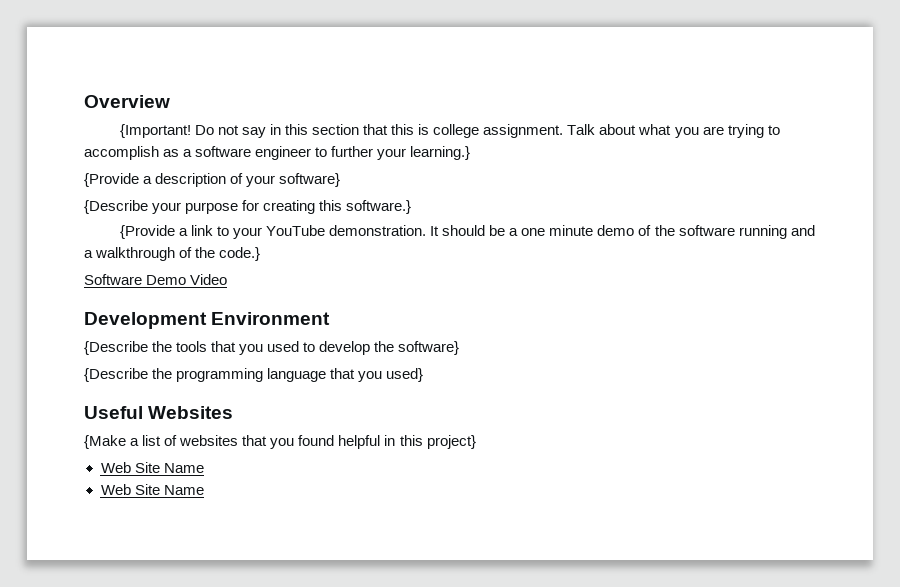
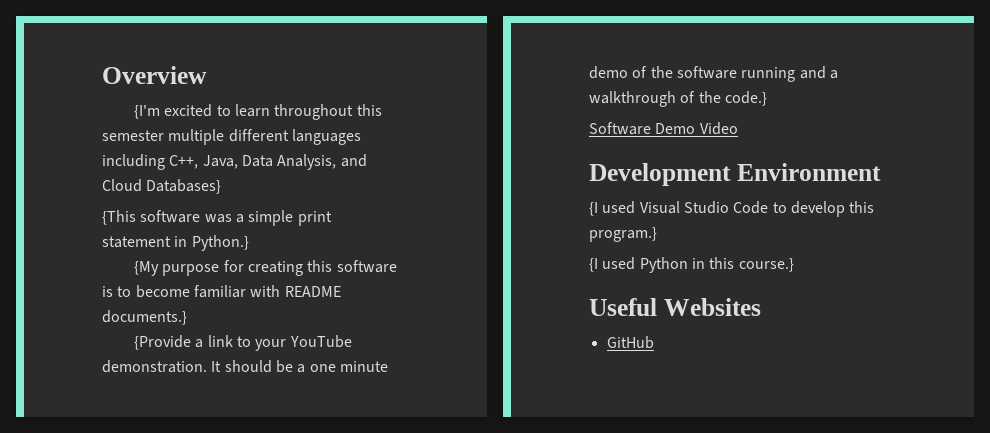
- {Important! Do not say in this section that this is college assignment. Talk about what you are trying to accomplish as a software engineer to further your learning.}
- {Provide a description of your software}
- {Describe your purpose for creating this software.}
+ {I'm excited to learn throughout this semester multiple different languages including C++, Java, Data Analysis, and Cloud Databases}
+ {This software was a simple print statement in Python.}
+ {My purpose for creating this software is to become familiar with README documents.}
- {Describe the tools that you used to develop the software}
- {Describe the programming language that you used}
+ {I used Visual Studio Code to develop this program.}
+ {I used Python in this course.}
  Useful Websites
- {Make a list of websites that you found helpful in this project}
- Web Site Name
- Web Site Name
+ GitHub

